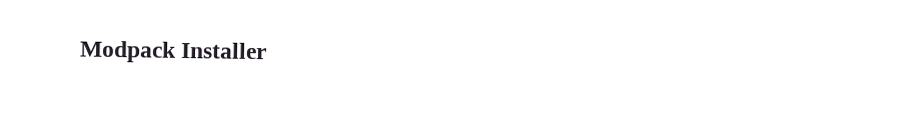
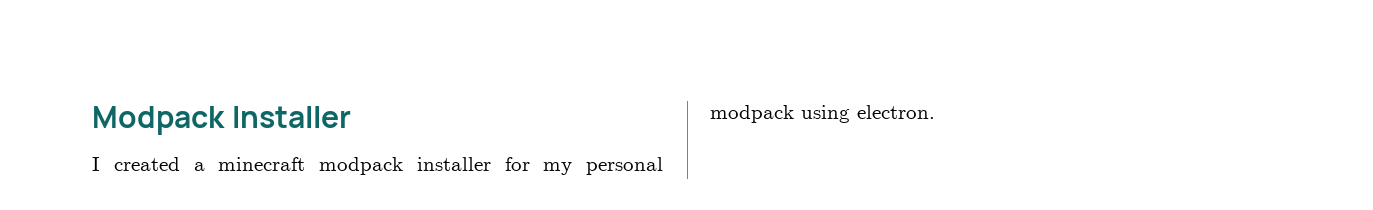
+ I created a minecraft modpack installer for my personal modpack using electron.

